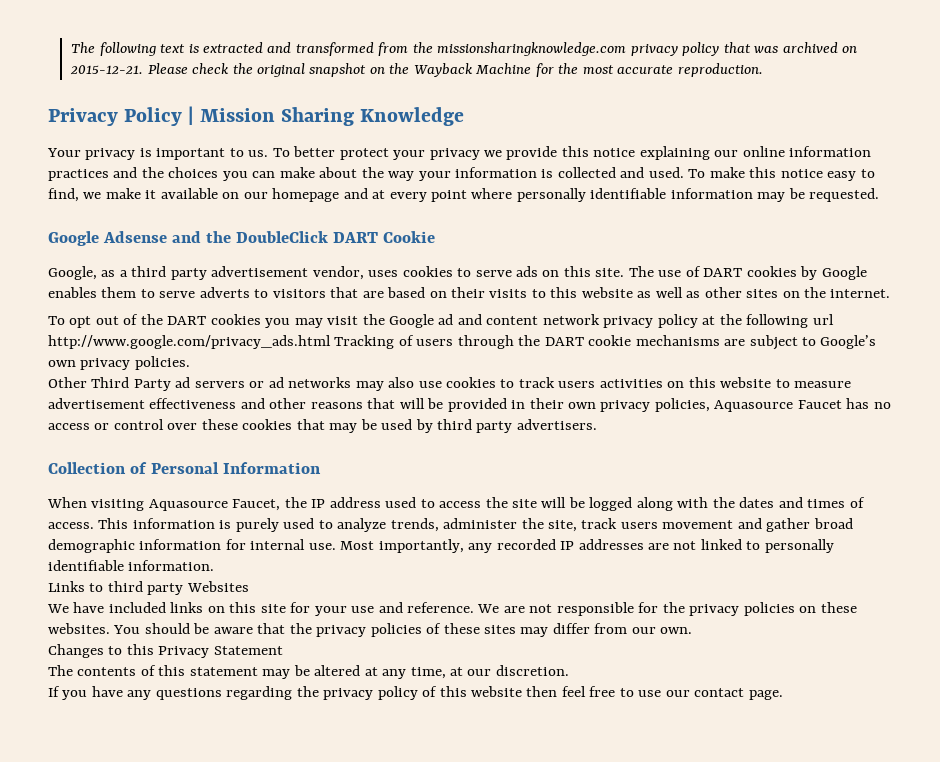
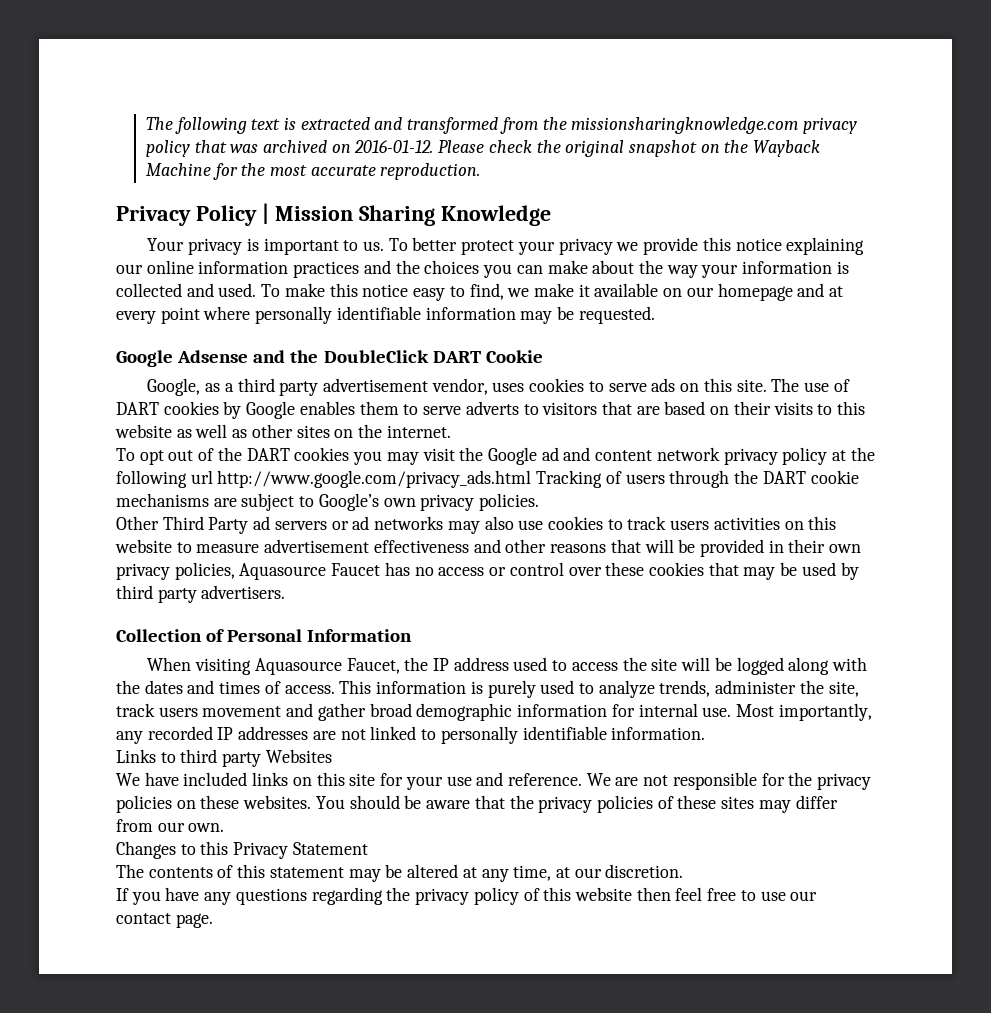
- The following text is extracted and transformed from the missionsharingknowledge.com privacy policy that was archived on 2015-12-21.
+ The following text is extracted and transformed from the missionsharingknowledge.com privacy policy that was archived on 2016-01-12.

